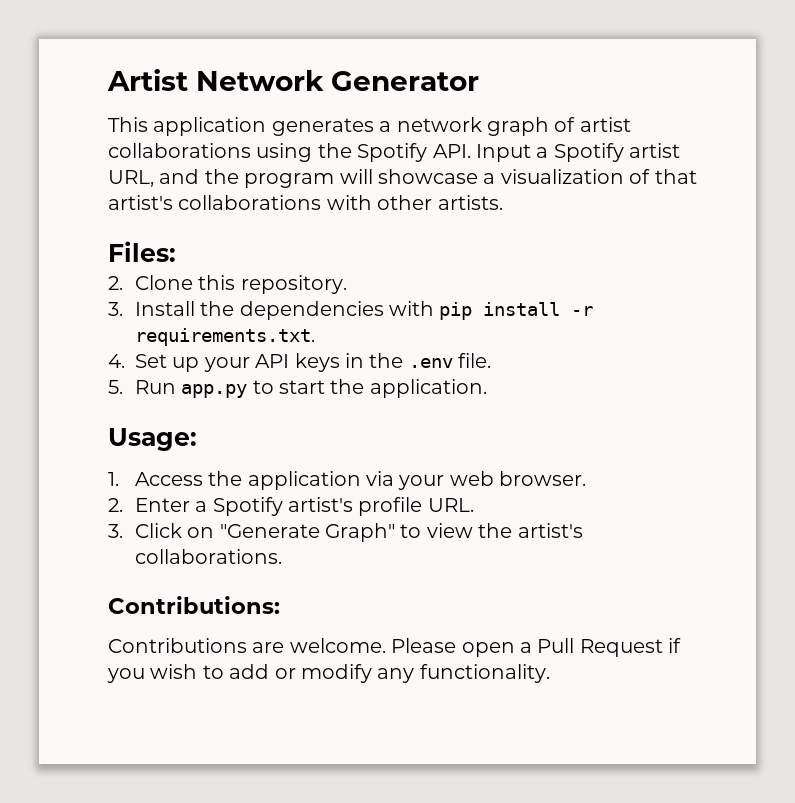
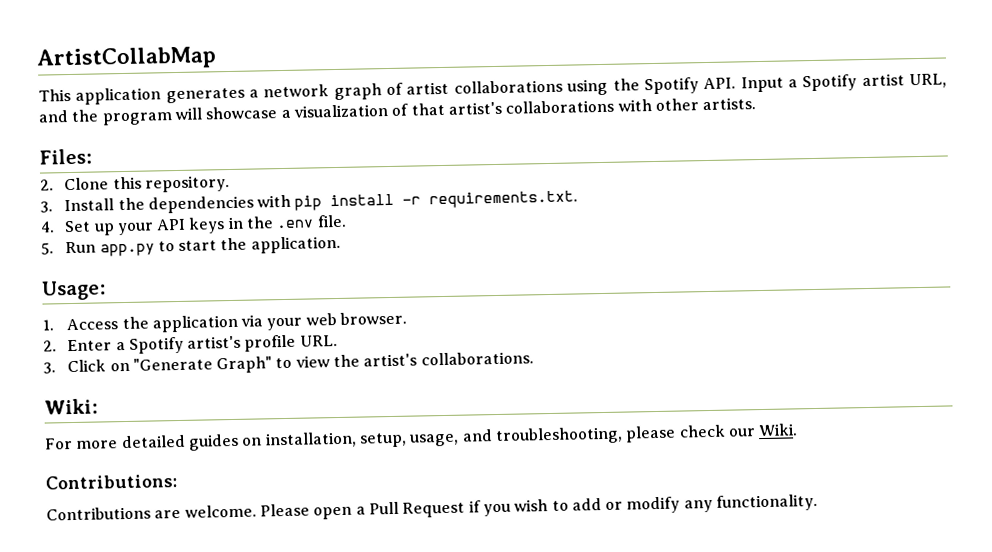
- Artist Network Generator
+ ArtistCollabMap
+ Wiki:
+ For more detailed guides on installation, setup, usage, and troubleshooting, please check our Wiki.

